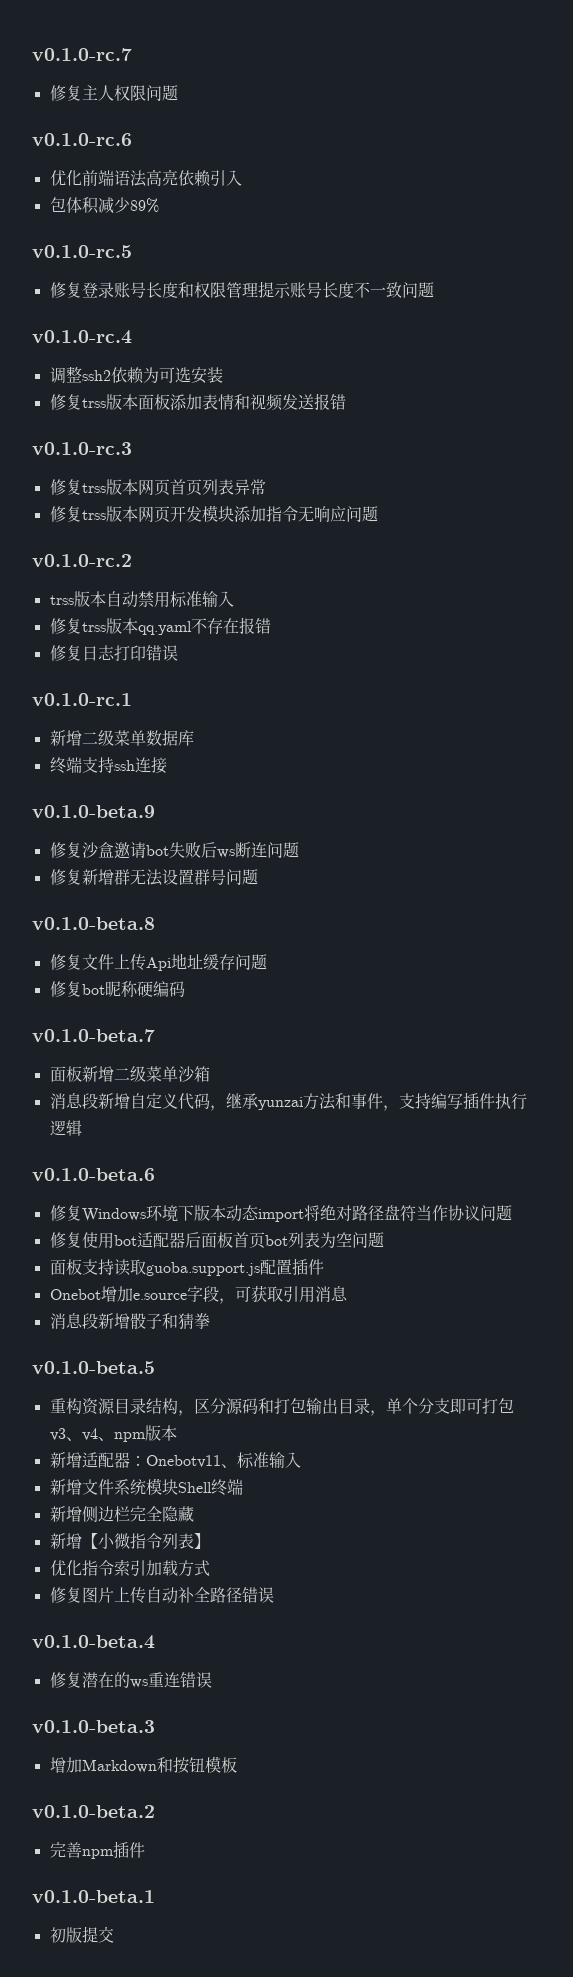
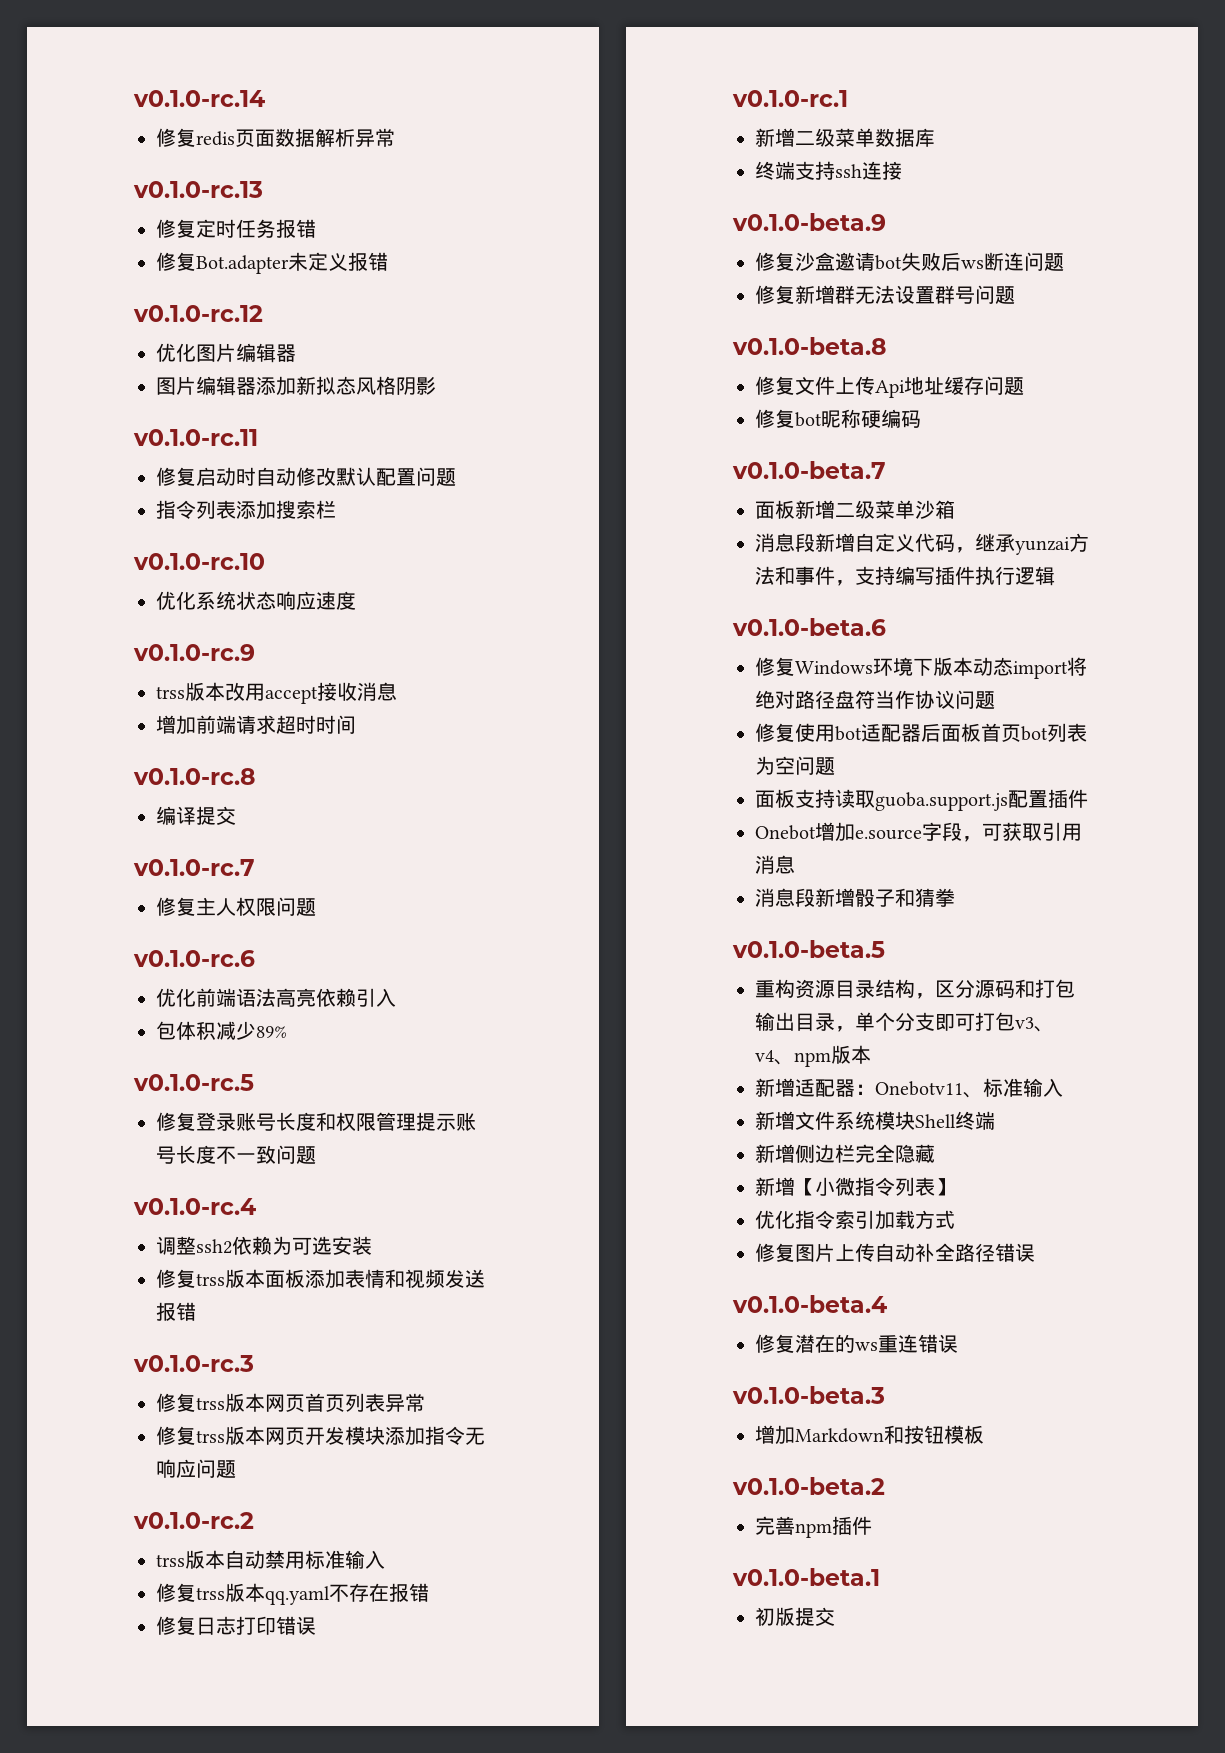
+ v0.1.0-rc.14
+ 修复redis页面数据解析异常
+ v0.1.0-rc.13
+ 修复定时任务报错
+ 修复Bot.adapter未定义报错
+ v0.1.0-rc.12
+ 优化图片编辑器
+ 图片编辑器添加新拟态风格阴影
+ v0.1.0-rc.11
+ 修复启动时自动修改默认配置问题
+ 指令列表添加搜索栏
+ v0.1.0-rc.10
+ 优化系统状态响应速度
+ v0.1.0-rc.9
+ trss版本改用accept接收消息
+ 增加前端请求超时时间
+ v0.1.0-rc.8
+ 编译提交

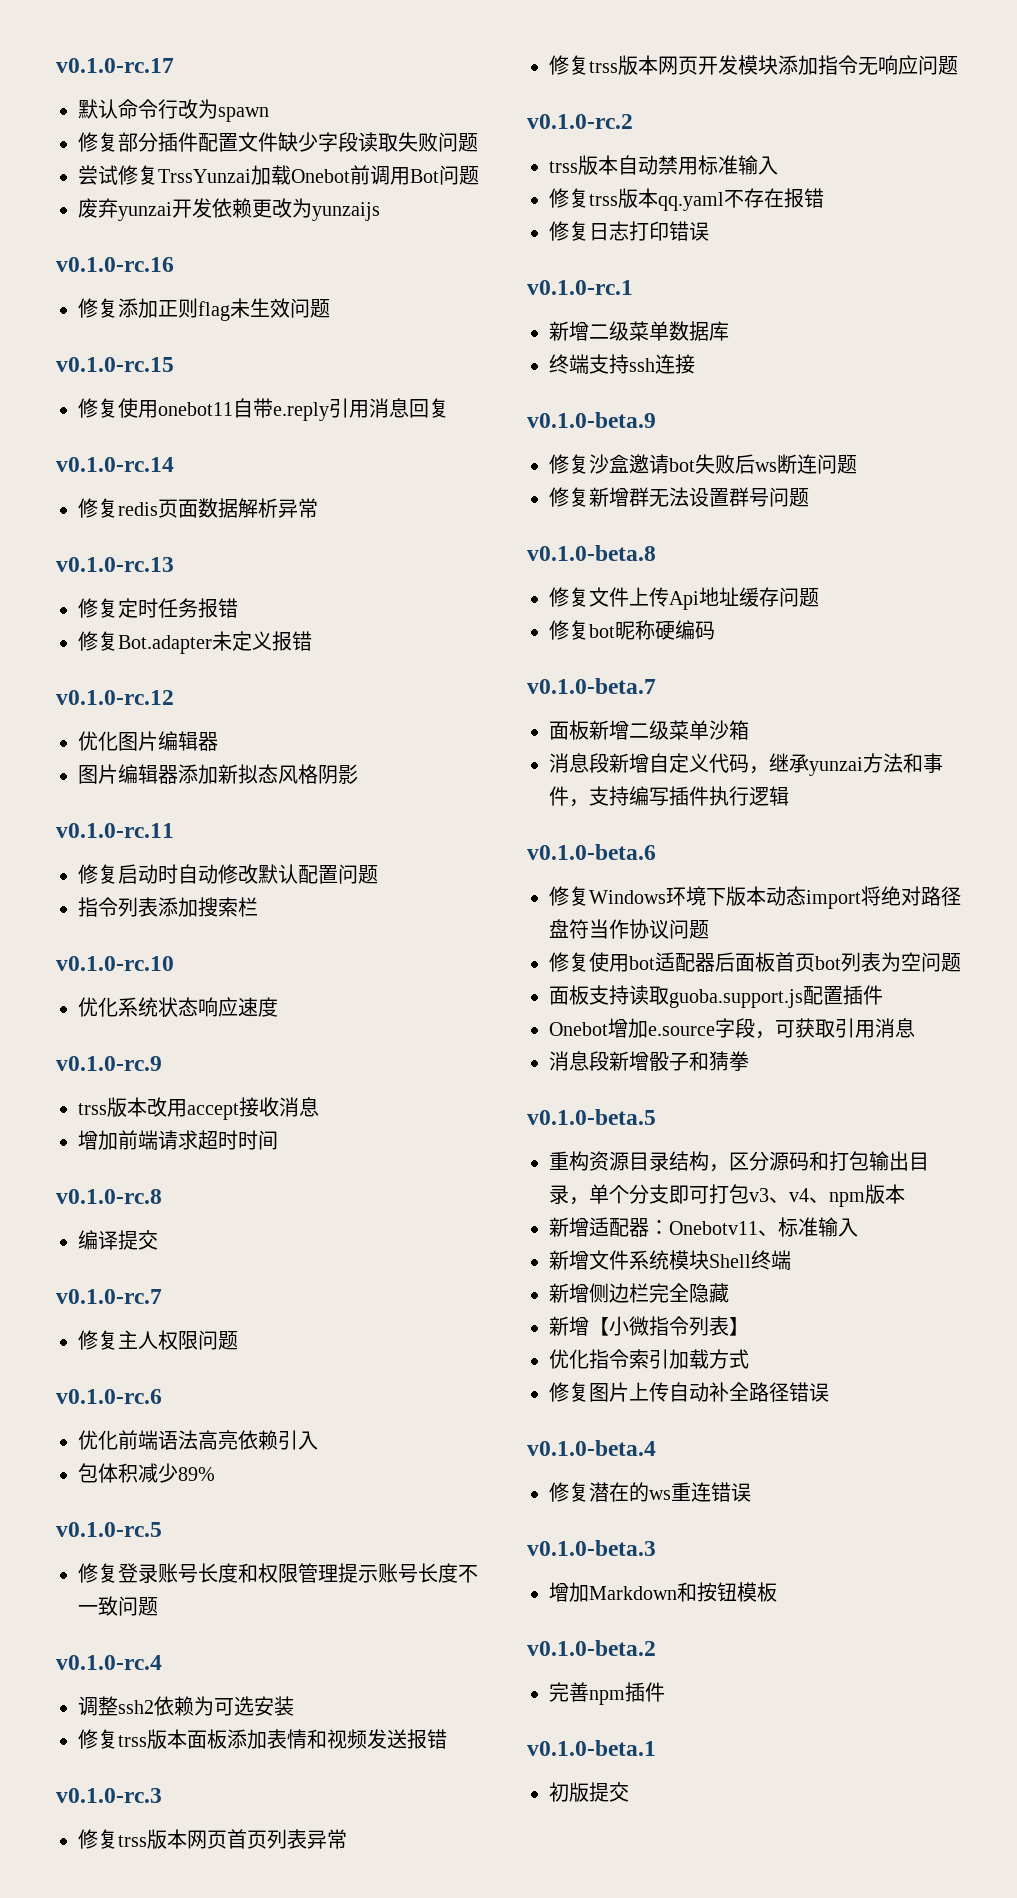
+ v0.1.0-rc.17
+ 默认命令行改为spawn
+ 修复部分插件配置文件缺少字段读取失败问题
+ 尝试修复TrssYunzai加载Onebot前调用Bot问题
+ 废弃yunzai开发依赖更改为yunzaijs
+ v0.1.0-rc.16
+ 修复添加正则flag未生效问题
+ v0.1.0-rc.15
+ 修复使用onebot11自带e.reply引用消息回复

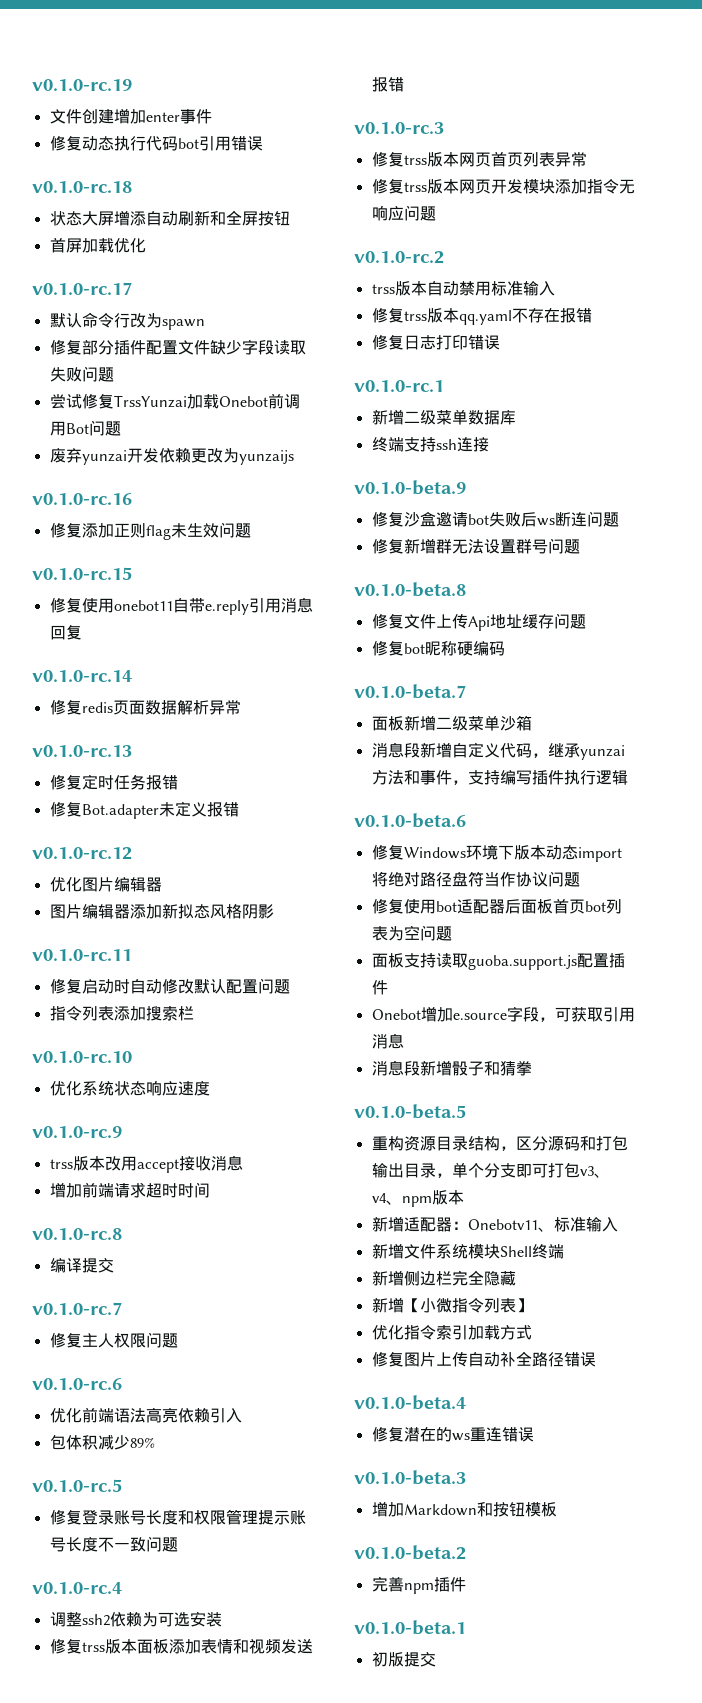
+ v0.1.0-rc.19
+ 文件创建增加enter事件
+ 修复动态执行代码bot引用错误
+ v0.1.0-rc.18
+ 状态大屏增添自动刷新和全屏按钮
+ 首屏加载优化

